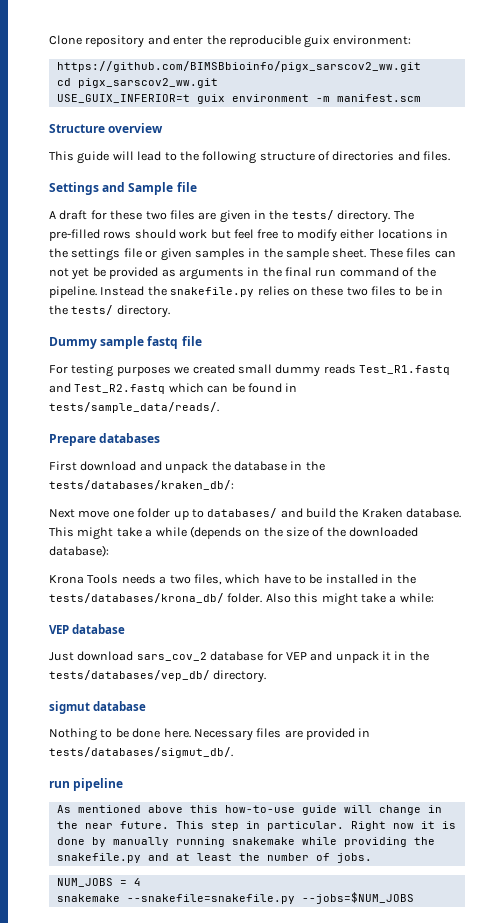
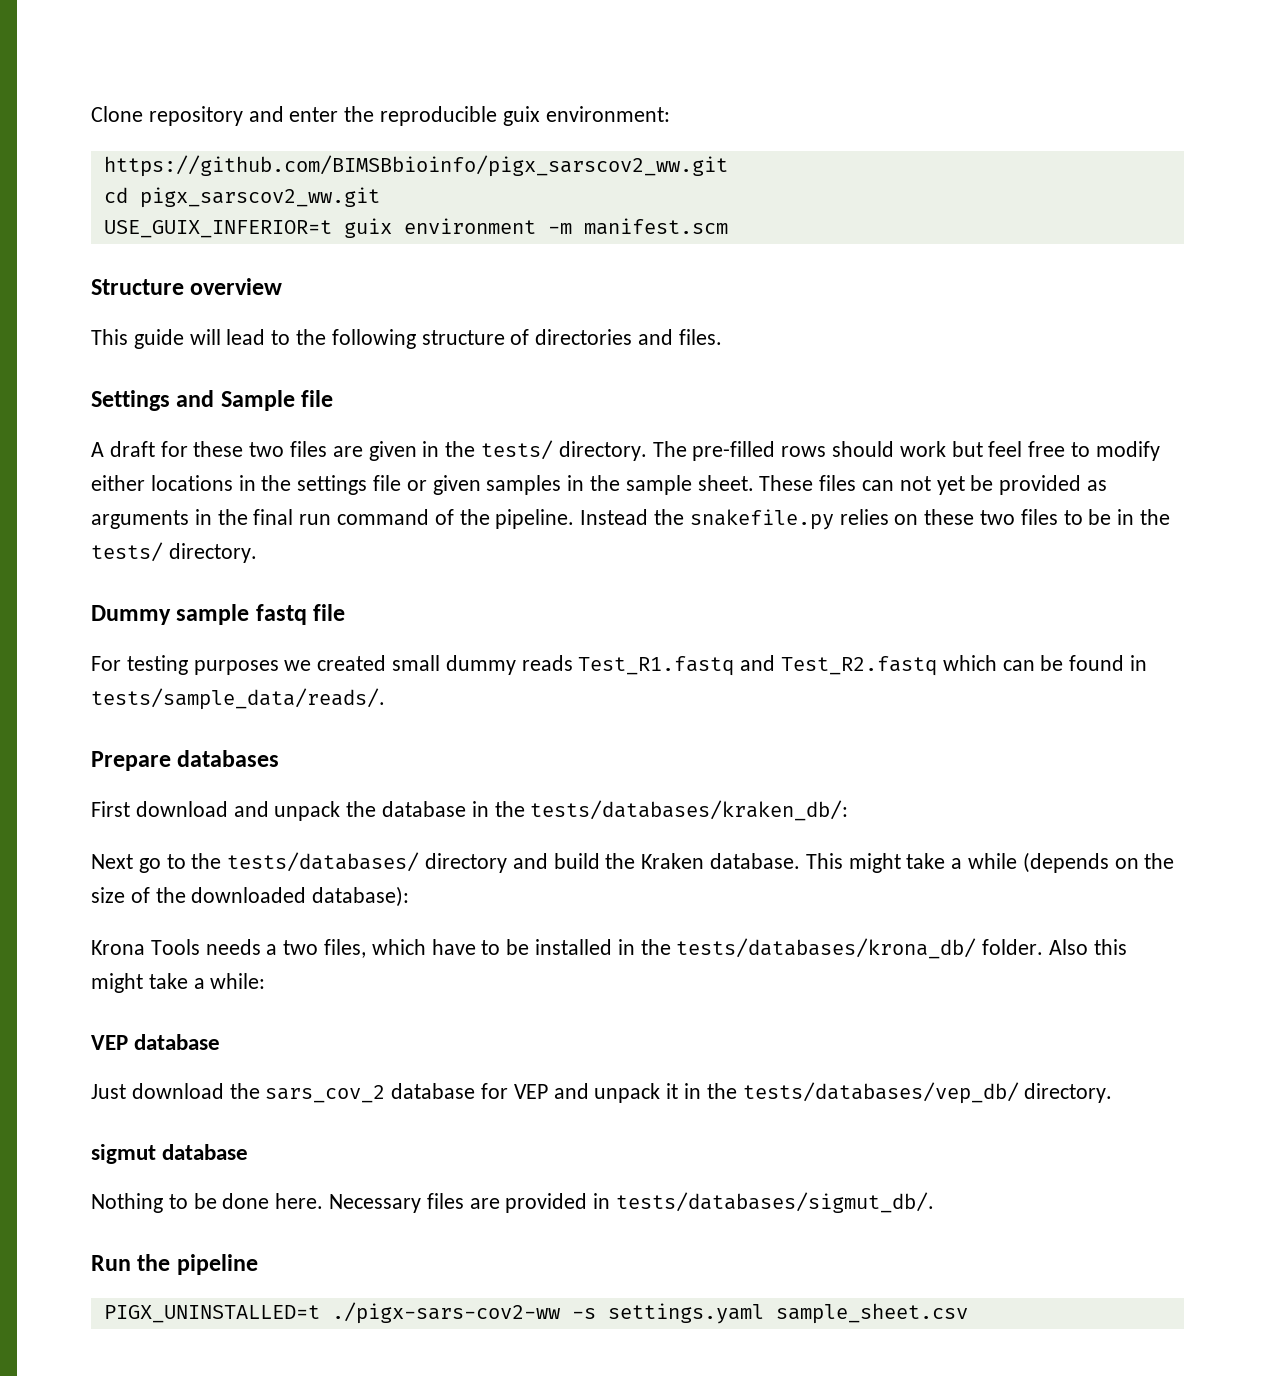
- Next move one folder up to databases/ and build the Kraken database.
+ Next go to the tests/databases/ directory and build the Kraken database.
- Just download sars_cov_2 database for VEP and unpack it in the tests/databases/vep_db/ directory.
+ Just download the sars_cov_2 database for VEP and unpack it in the tests/databases/vep_db/ directory.
- run pipeline
+ Run the pipeline
- As mentioned above this how-to-use guide will change in the near future. This step in particular. Right now it is done by manually running snakemake while providing the snakefile.py and at least the number of jobs.
- NUM_JOBS = 4
- snakemake --snakefile=snakefile.py --jobs=$NUM_JOBS
+ PIGX_UNINSTALLED=t ./pigx-sars-cov2-ww -s settings.yaml sample_sheet.csv

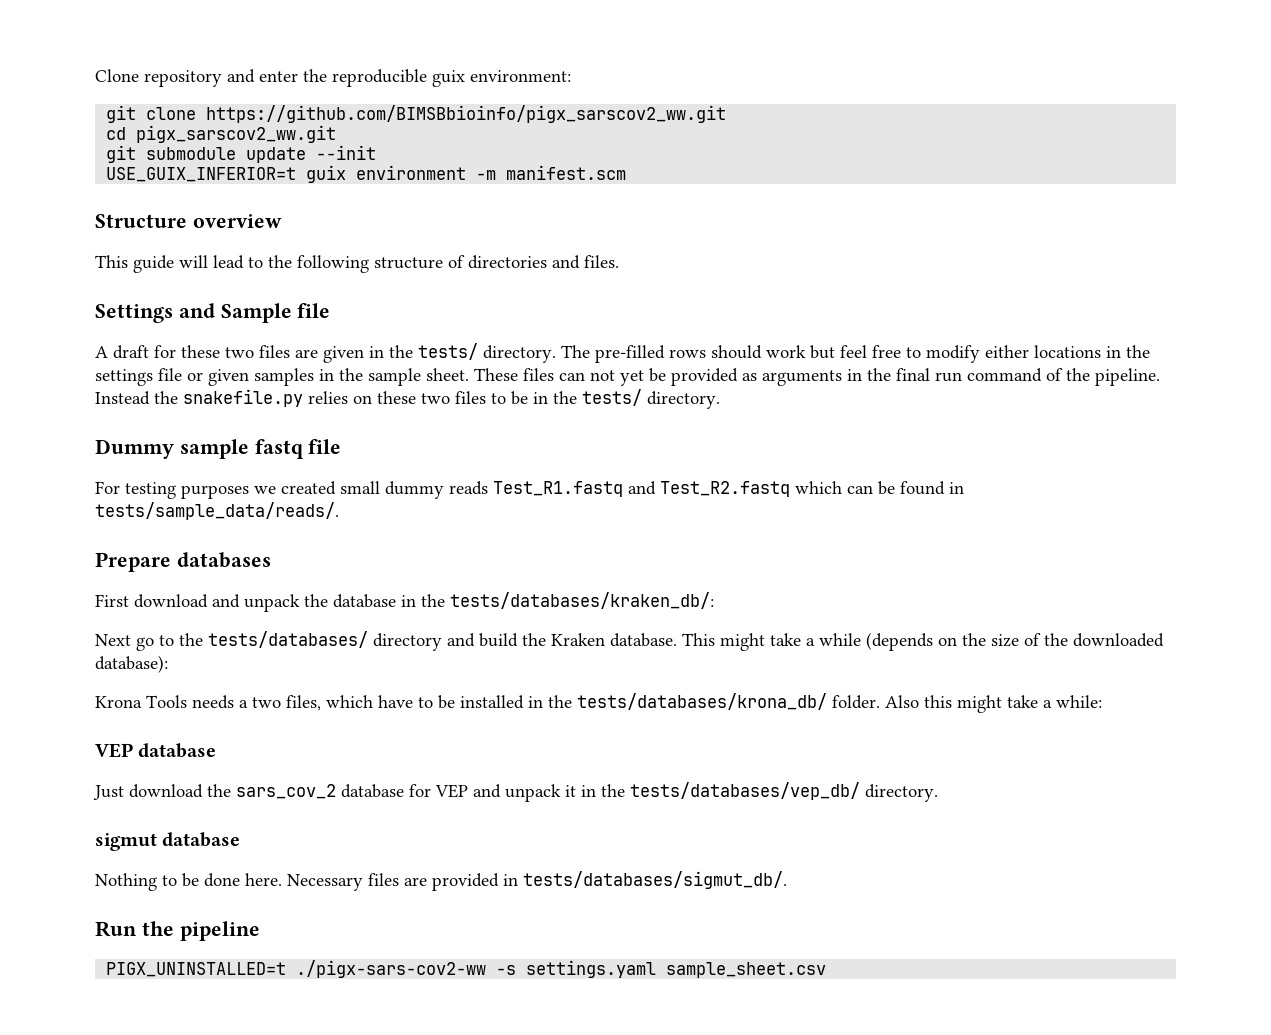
- https://github.com/BIMSBbioinfo/pigx_sarscov2_ww.git
+ git clone https://github.com/BIMSBbioinfo/pigx_sarscov2_ww.git
+ git submodule update --init

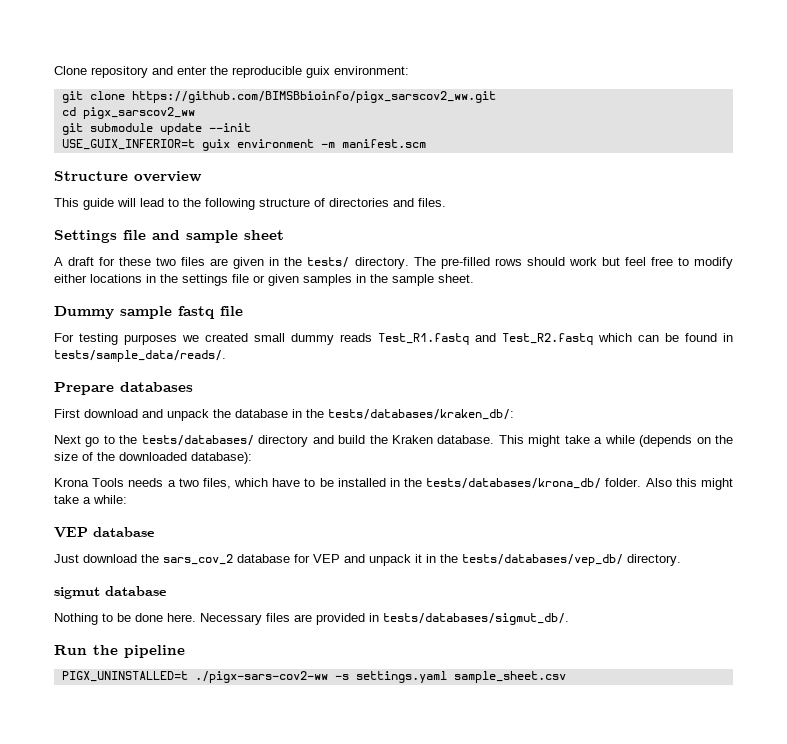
- cd pigx_sarscov2_ww.git
+ cd pigx_sarscov2_ww
- Settings and Sample file
+ Settings file and sample sheet
- These files can not yet be provided as arguments in the final run command of the pipeline. Instead the snakefile.py relies on these two files to be in the tests/ directory.

